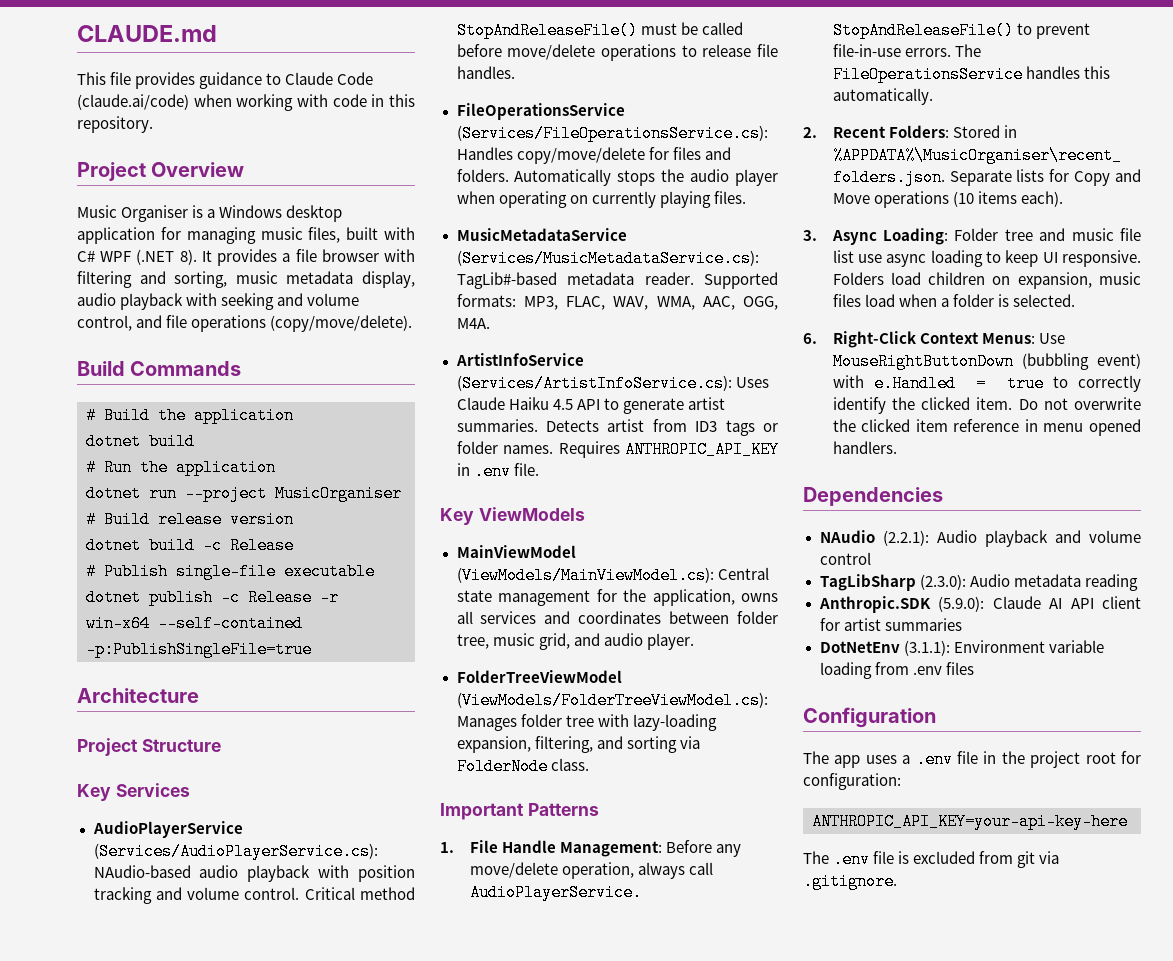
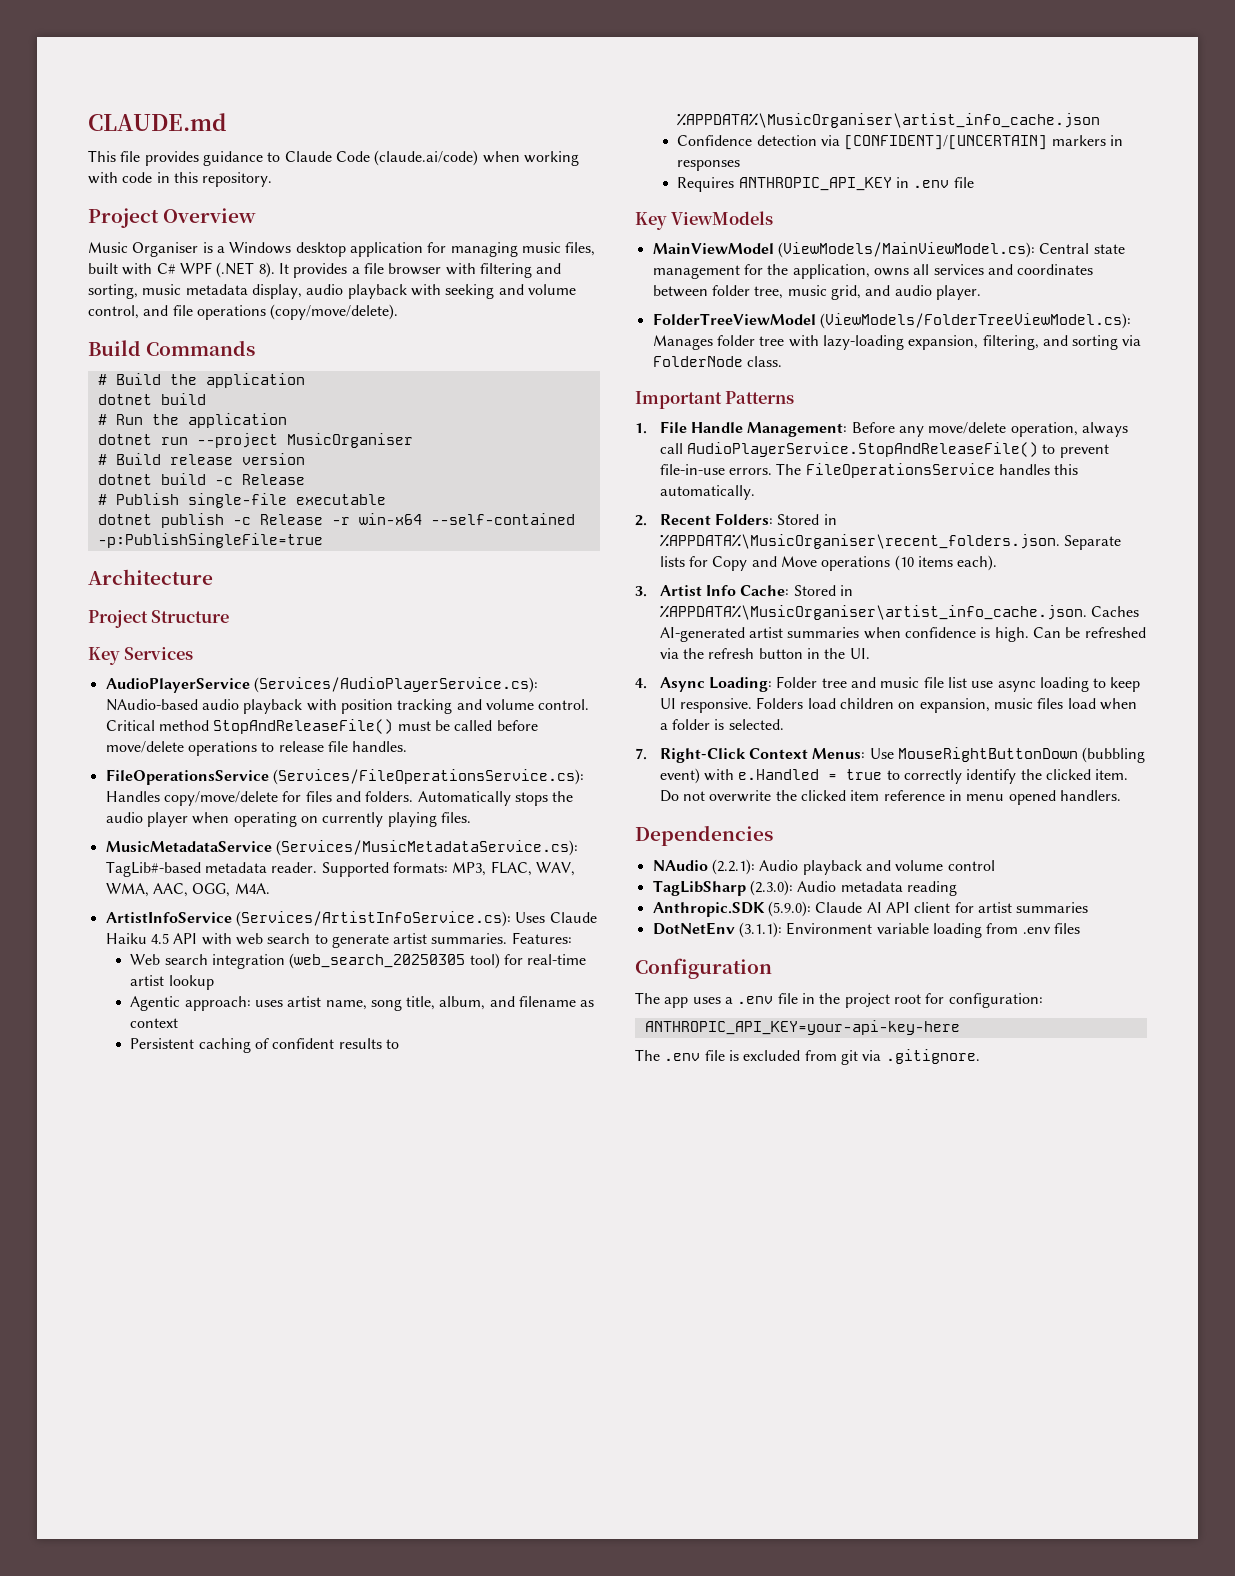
- ArtistInfoService (Services/ArtistInfoService.cs): Uses Claude Haiku 4.5 API to generate artist summaries.
+ ArtistInfoService (Services/ArtistInfoService.cs): Uses Claude Haiku 4.5 API with web search to generate artist summaries.
- Detects artist from ID3 tags or folder names. Requires ANTHROPIC_API_KEY in .env file.
+ Features:
+ Web search integration (web_search_20250305 tool) for real-time artist lookup
+ Agentic approach: uses artist name, song title, album, and filename as context
+ Persistent caching of confident results to %APPDATA%\MusicOrganiser\artist_info_cache.json
+ Confidence detection via [CONFIDENT]/[UNCERTAIN] markers in responses
+ Requires ANTHROPIC_API_KEY in .env file
- 3. Async Loading: Folder tree and music file list use async loading to keep UI responsive.
+ 3. Artist Info Cache: Stored in %APPDATA%\MusicOrganiser\artist_info_cache.json. Caches AI-generated artist summaries when confidence is high. Can be refreshed via the refresh button in the UI.
+ 4. Async Loading: Folder tree and music file list use async loading to keep UI responsive.
- 6. Right-Click Context Menus: Use MouseRightButtonDown (bubbling event) with e.Handled = true to correctly identify the clicked item.
+ 7. Right-Click Context Menus: Use MouseRightButtonDown (bubbling event) with e.Handled = true to correctly identify the clicked item.

